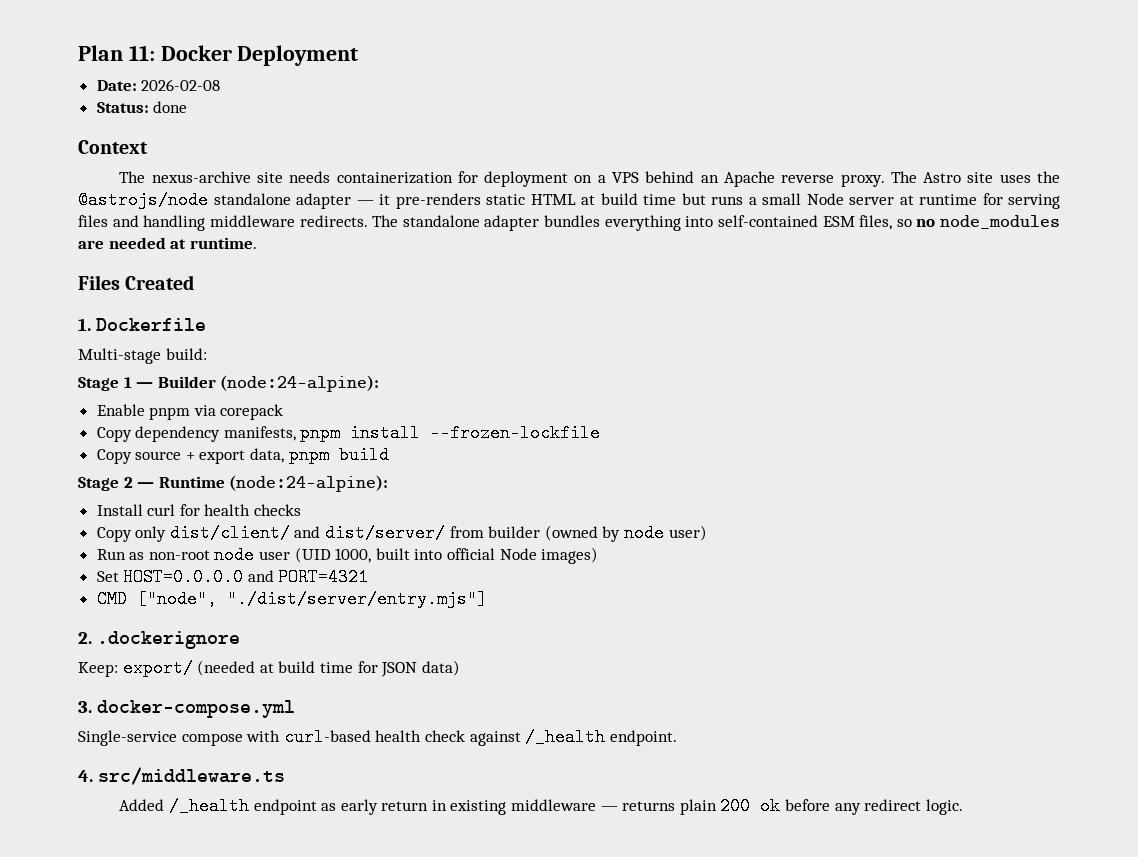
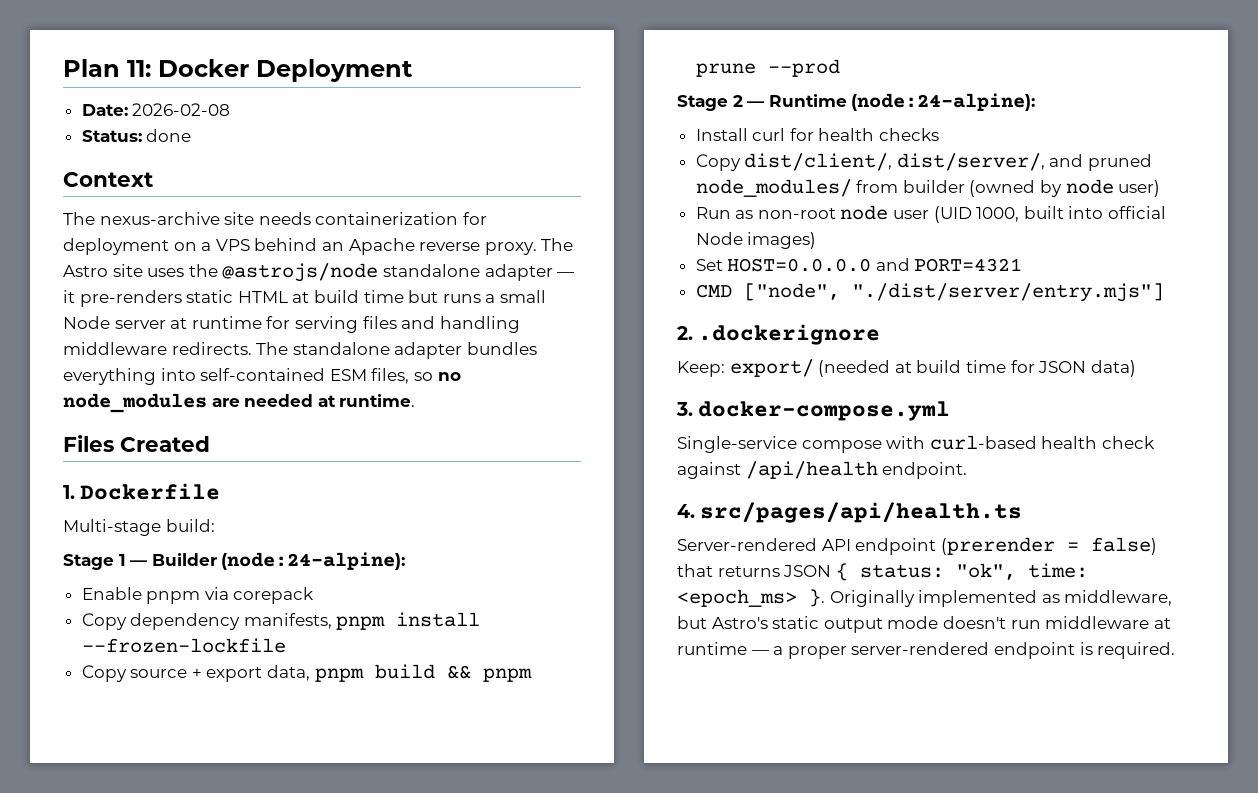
- Copy source + export data, pnpm build
+ Copy source + export data, pnpm build && pnpm prune --prod
- Copy only dist/client/ and dist/server/ from builder (owned by node user)
+ Copy dist/client/, dist/server/, and pruned node_modules/ from builder (owned by node user)
- Single-service compose with curl-based health check against /_health endpoint.
+ Single-service compose with curl-based health check against /api/health endpoint.
- 4. src/middleware.ts
- Added /_health endpoint as early return in existing middleware — returns plain 200 ok before any redirect logic.
+ 4. src/pages/api/health.ts
+ Server-rendered API endpoint (prerender = false) that returns JSON { status: "ok", time: <epoch_ms> }. Originally implemented as middleware, but Astro's static output mode doesn't run middleware at runtime — a proper server-rendered endpoint is required.

